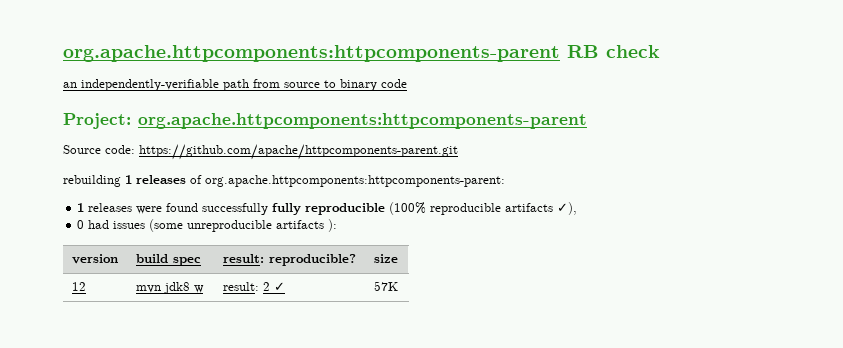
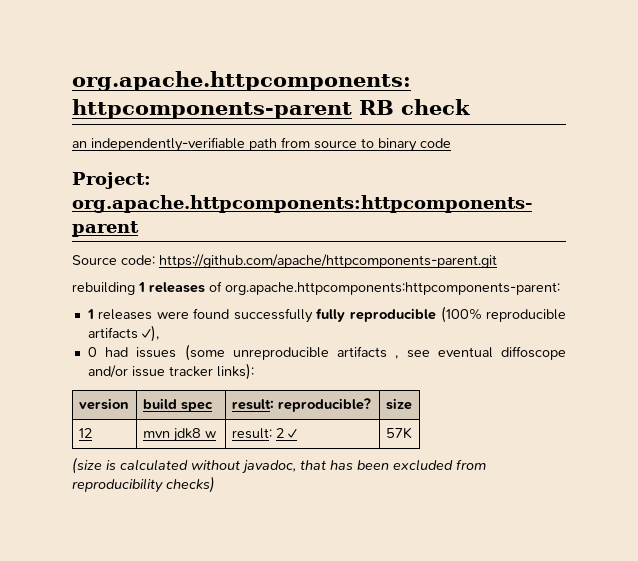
- 0 had issues (some unreproducible artifacts ):
+ 0 had issues (some unreproducible artifacts , see eventual diffoscope and/or issue tracker links):
+ (size is calculated without javadoc, that has been excluded from reproducibility checks)

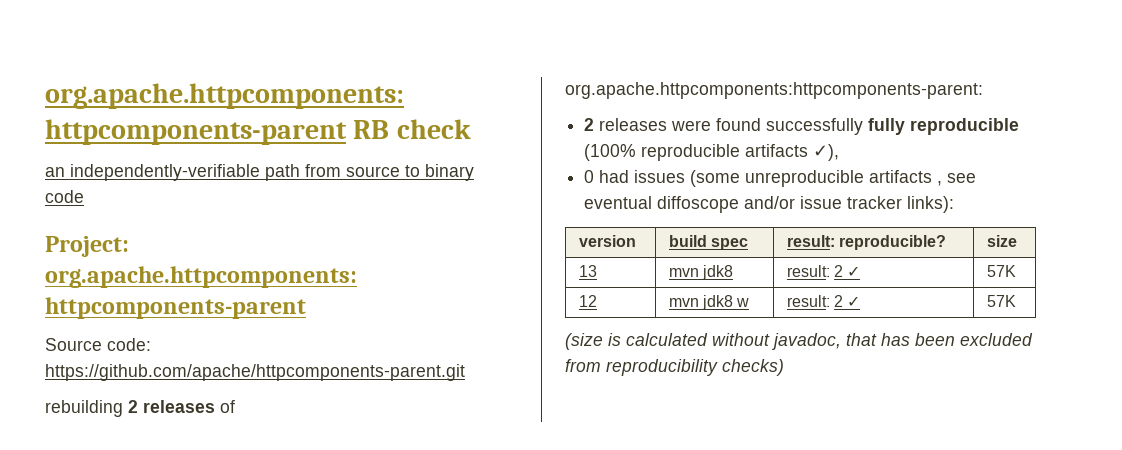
- rebuilding 1 releases of org.apache.httpcomponents:httpcomponents-parent:
+ rebuilding 2 releases of org.apache.httpcomponents:httpcomponents-parent:
- 1 releases were found successfully fully reproducible (100% reproducible artifacts ✓),
+ 2 releases were found successfully fully reproducible (100% reproducible artifacts ✓),
+ 13 | mvn jdk8 | result: 2 ✓ | 57K

